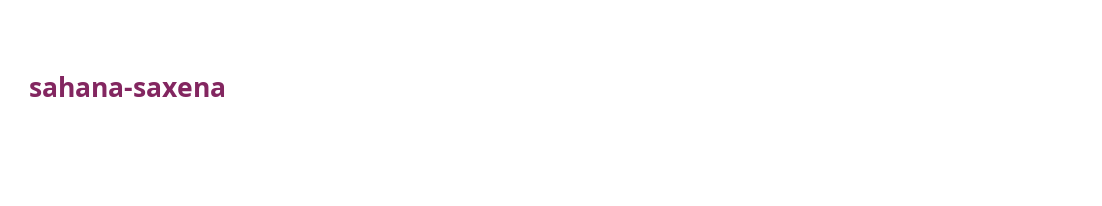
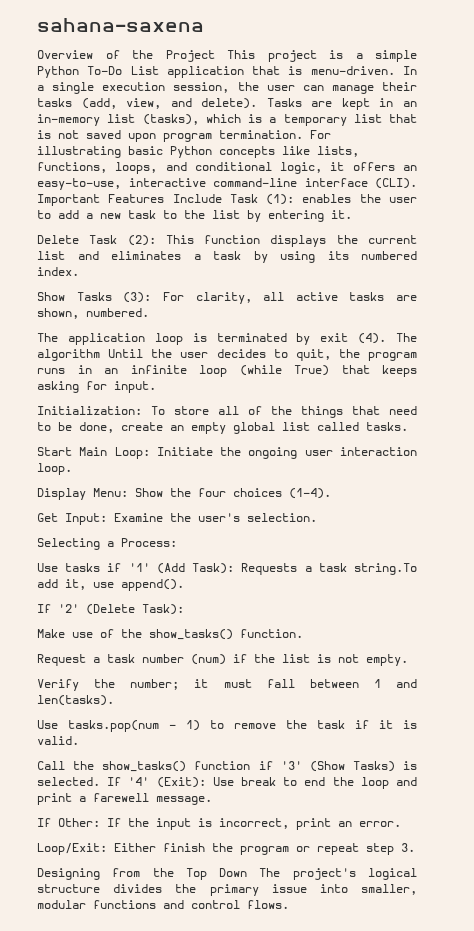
+ Overview of the Project This project is a simple Python To-Do List application that is menu-driven. In a single execution session, the user can manage their tasks (add, view, and delete). Tasks are kept in an in-memory list (tasks), which is a temporary list that is not saved upon program termination. For illustrating basic Python concepts like lists, functions, loops, and conditional logic, it offers an easy-to-use, interactive command-line interface (CLI). Important Features Include Task (1): enables the user to add a new task to the list by entering it.
+ Delete Task (2): This function displays the current list and eliminates a task by using its numbered index.
+ Show Tasks (3): For clarity, all active tasks are shown, numbered.
+ The application loop is terminated by exit (4). The algorithm Until the user decides to quit, the program runs in an infinite loop (while True) that keeps asking for input.
+ Initialization: To store all of the things that need to be done, create an empty global list called tasks.
+ Start Main Loop: Initiate the ongoing user interaction loop.
+ Display Menu: Show the four choices (1-4).
+ Get Input: Examine the user's selection.
+ Selecting a Process:
+ Use tasks if '1' (Add Task): Requests a task string.To add it, use append().
+ If '2' (Delete Task):
+ Make use of the show_tasks() function.
+ Request a task number (num) if the list is not empty.
+ Verify the number; it must fall between 1 and len(tasks).
+ Use tasks.pop(num - 1) to remove the task if it is valid.
+ Call the show_tasks() function if '3' (Show Tasks) is selected. If '4' (Exit): Use break to end the loop and print a farewell message.
+ If Other: If the input is incorrect, print an error.
+ Loop/Exit: Either finish the program or repeat step 3.
+ Designing from the Top Down The project's logical structure divides the primary issue into smaller, modular functions and control flows.

